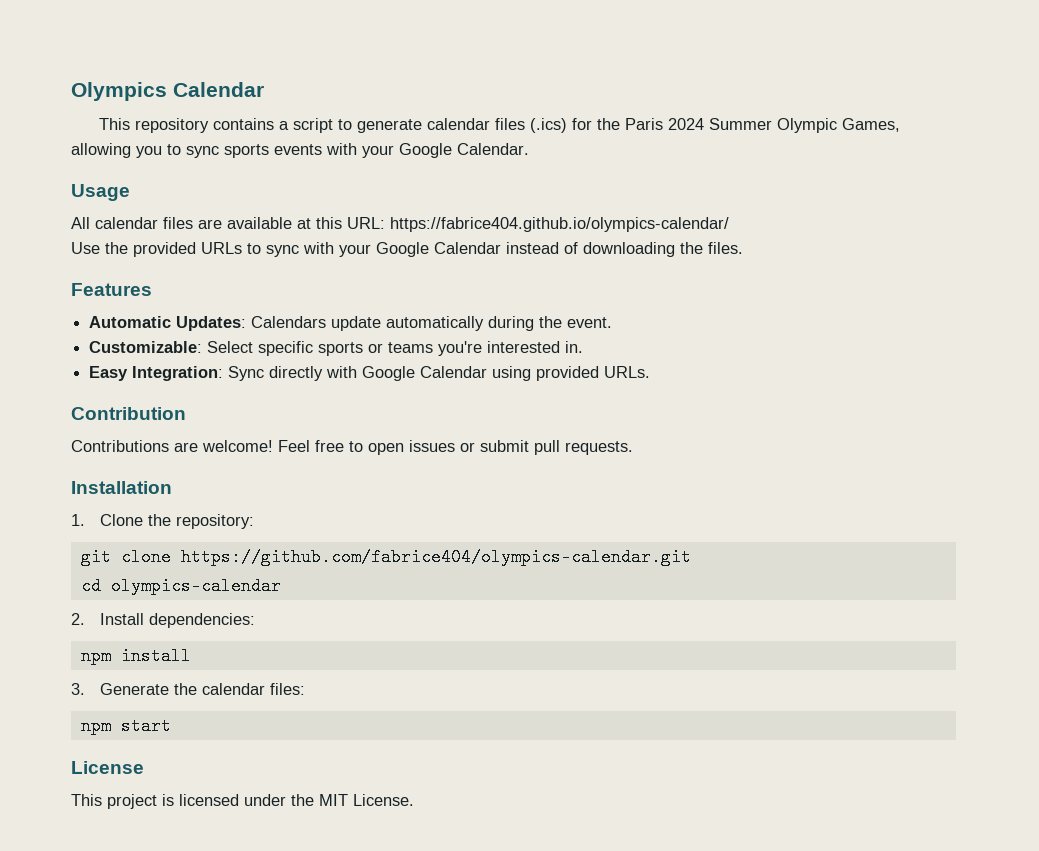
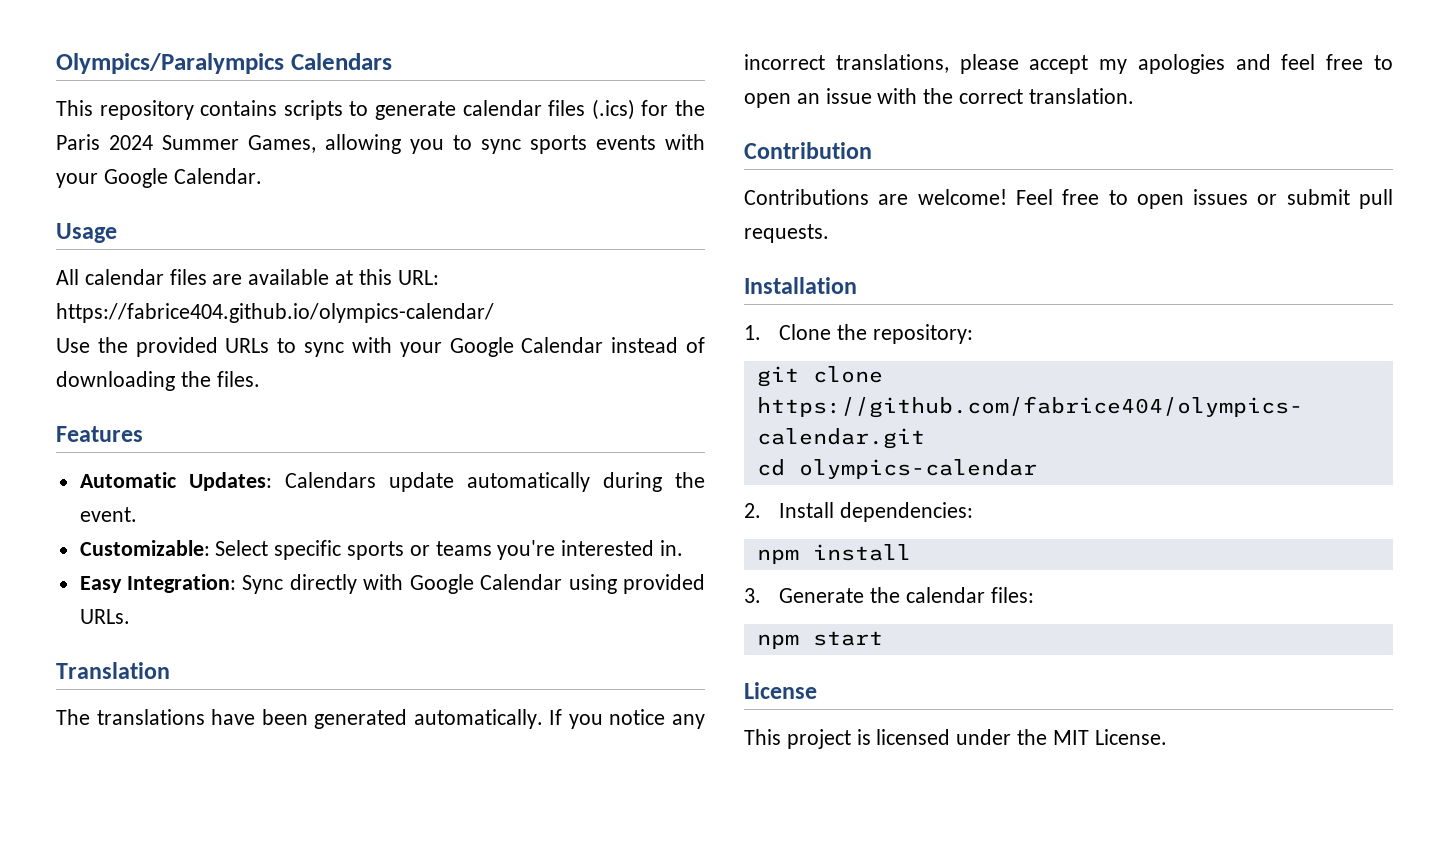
- Olympics Calendar
+ Olympics/Paralympics Calendars
- This repository contains a script to generate calendar files (.ics) for the Paris 2024 Summer Olympic Games, allowing you to sync sports events with your Google Calendar.
+ This repository contains scripts to generate calendar files (.ics) for the Paris 2024 Summer Games, allowing you to sync sports events with your Google Calendar.
+ Translation
+ The translations have been generated automatically. If you notice any incorrect translations, please accept my apologies and feel free to open an issue with the correct translation.

